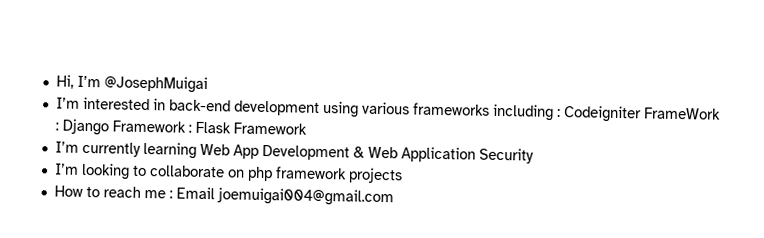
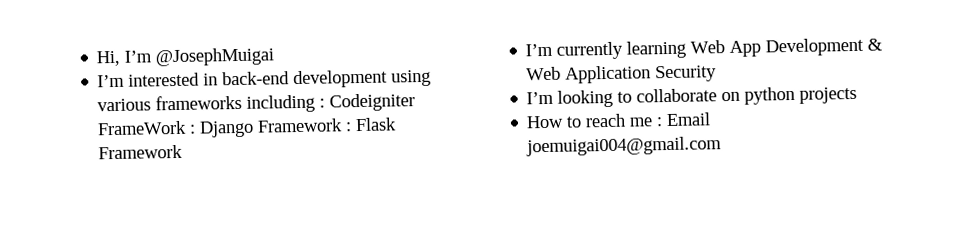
- I’m looking to collaborate on php framework projects
+ I’m looking to collaborate on python projects

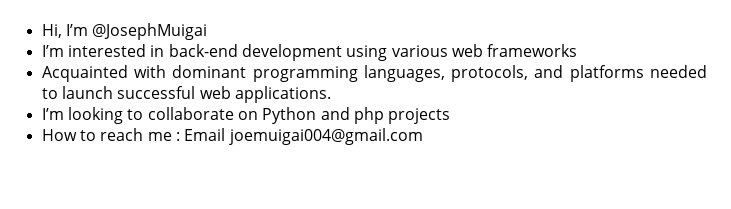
- I’m interested in back-end development using various frameworks including : Codeigniter FrameWork : Django Framework : Flask Framework
- I’m currently learning Web App Development & Web Application Security
+ I’m interested in back-end development using various web frameworks
+ Acquainted with dominant programming languages, protocols, and platforms needed to launch successful web applications.
- I’m looking to collaborate on python projects
+ I’m looking to collaborate on Python and php projects

